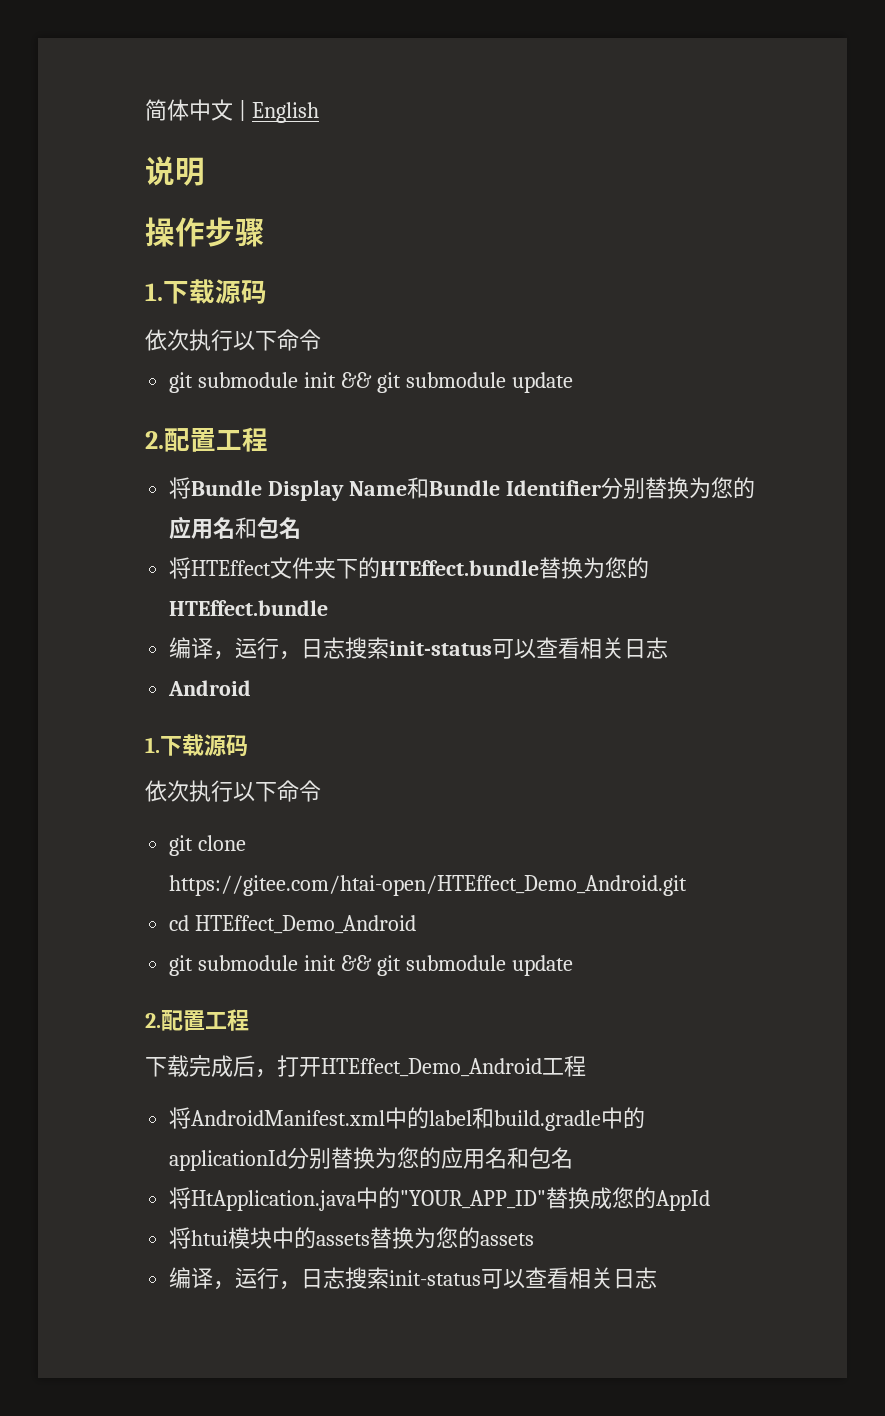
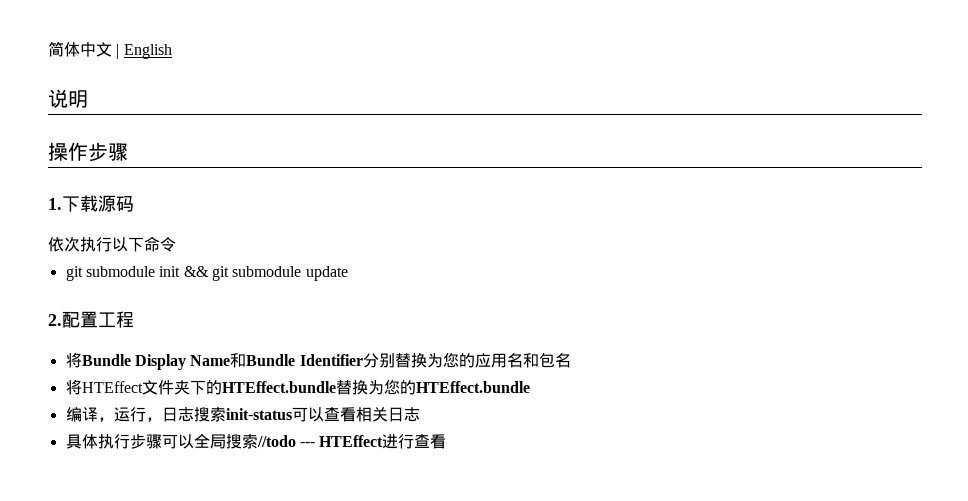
- Android
- 1.下载源码
- 依次执行以下命令
- git clone https://gitee.com/htai-open/HTEffect_Demo_Android.git
- cd HTEffect_Demo_Android
- git submodule init && git submodule update
- 2.配置工程
- 下载完成后，打开HTEffect_Demo_Android工程
- 将AndroidManifest.xml中的label和build.gradle中的applicationId分别替换为您的应用名和包名
- 将HtApplication.java中的"YOUR_APP_ID"替换成您的AppId
- 将htui模块中的assets替换为您的assets
- 编译，运行，日志搜索init-status可以查看相关日志
+ 具体执行步骤可以全局搜索//todo --- HTEffect进行查看

